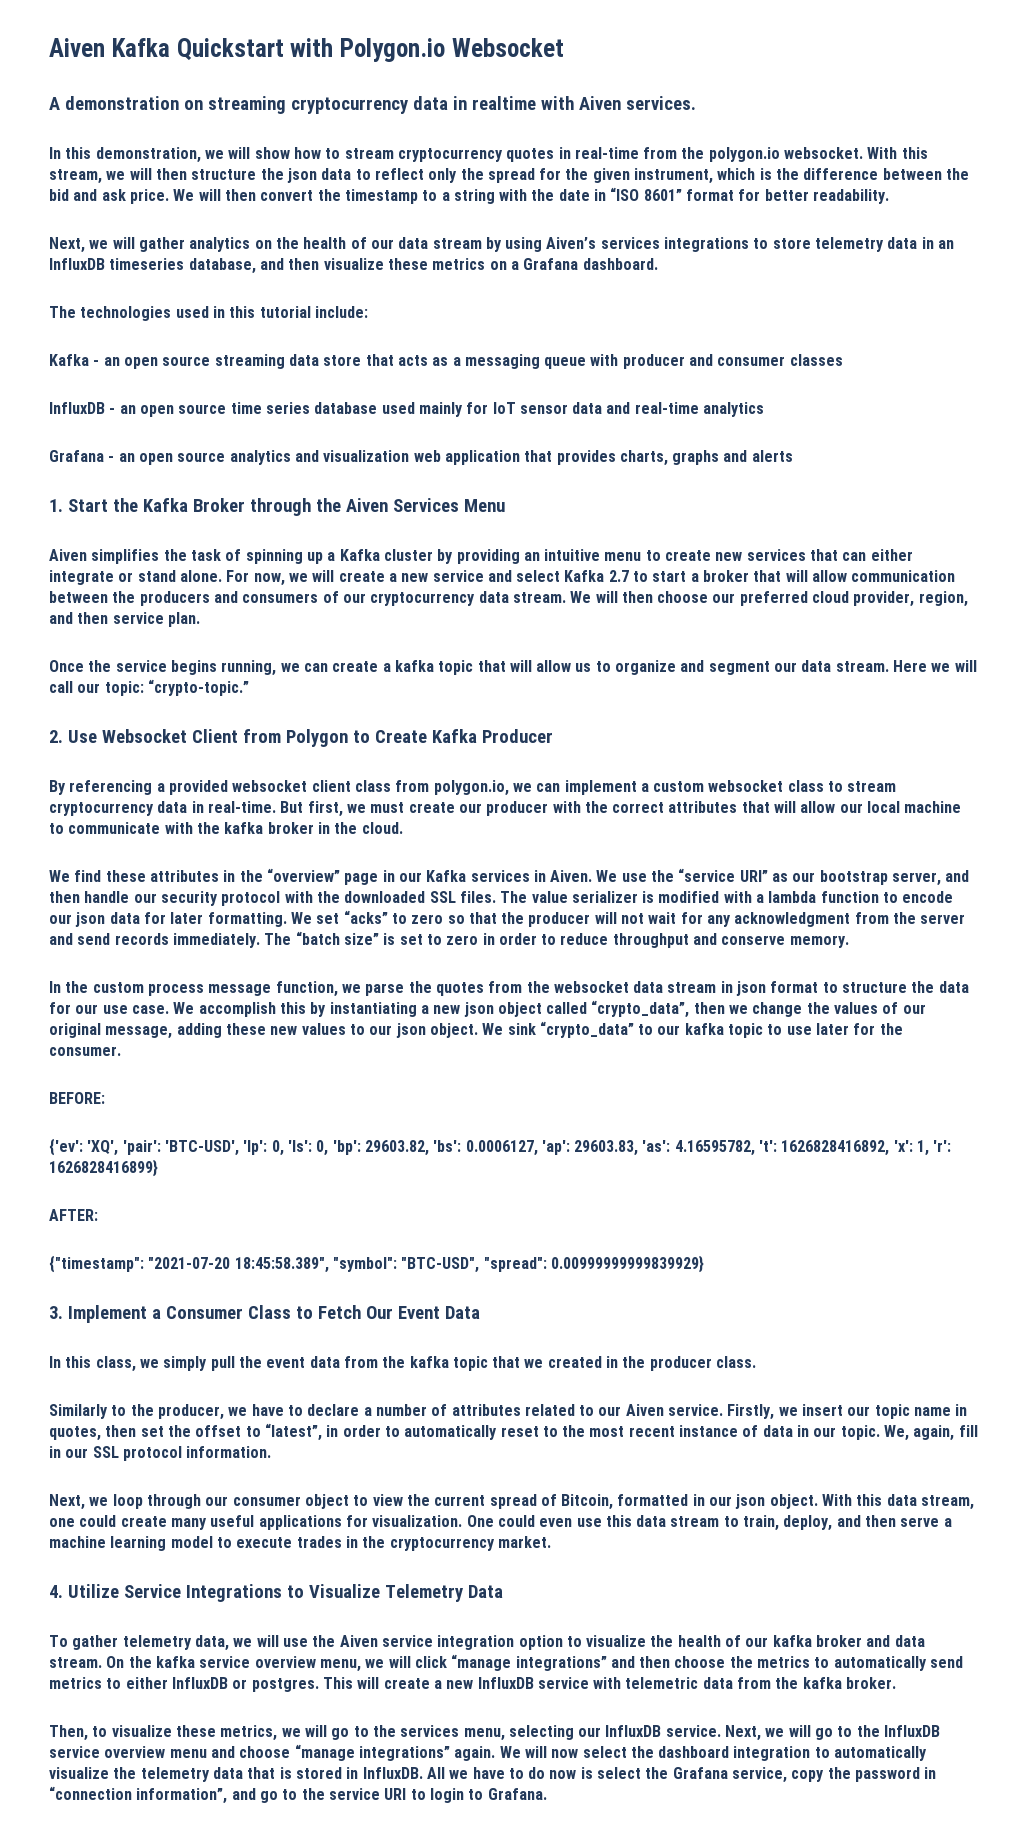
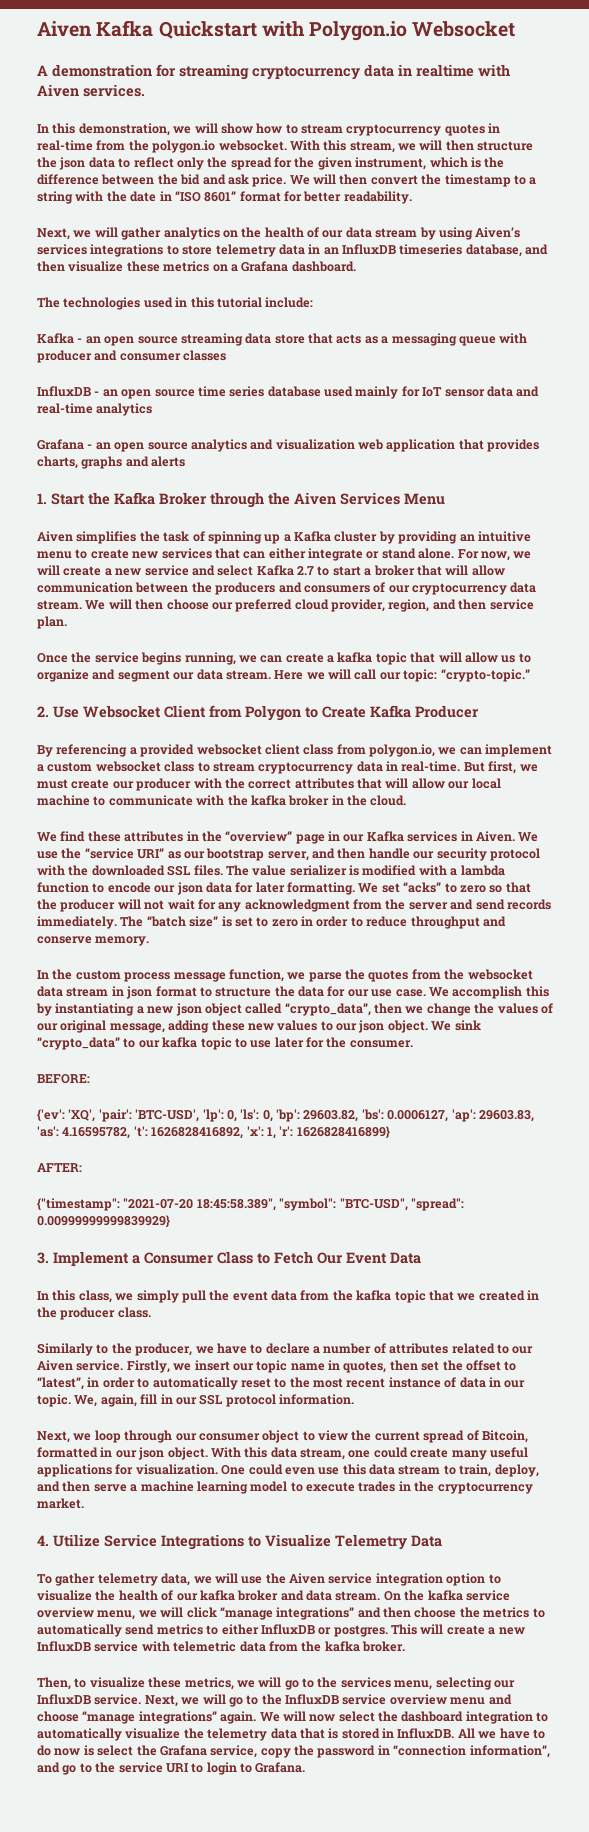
- A demonstration on streaming cryptocurrency data in realtime with Aiven services.
+ A demonstration for streaming cryptocurrency data in realtime with Aiven services.

